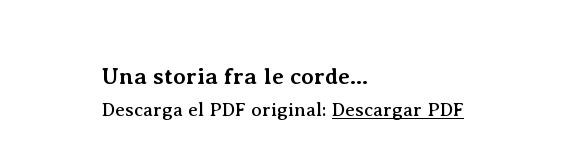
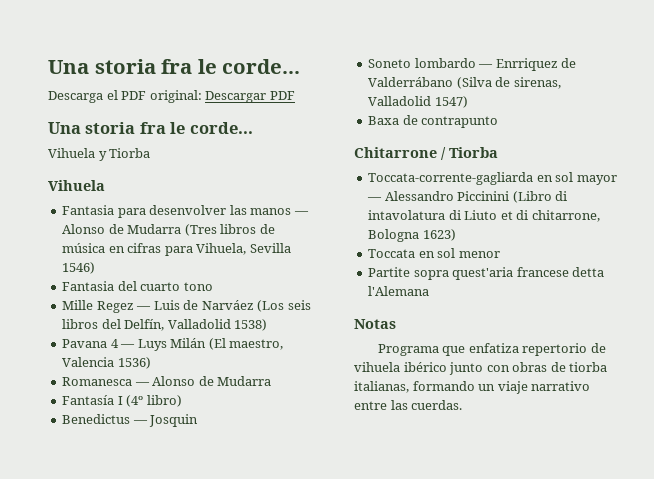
  Descarga el PDF original: Descargar PDF
+ Una storia fra le corde...
+ Vihuela y Tiorba
+ Vihuela
+ Fantasia para desenvolver las manos — Alonso de Mudarra (Tres libros de música en cifras para Vihuela, Sevilla 1546)
+ Fantasia del cuarto tono
+ Mille Regez — Luis de Narváez (Los seis libros del Delfín, Valladolid 1538)
+ Pavana 4 — Luys Milán (El maestro, Valencia 1536)
+ Romanesca — Alonso de Mudarra
+ Fantasía I (4º libro)
+ Benedictus — Josquin
+ Soneto lombardo — Enrriquez de Valderrábano (Silva de sirenas, Valladolid 1547)
+ Baxa de contrapunto
+ Chitarrone / Tiorba
+ Toccata-corrente-gagliarda en sol mayor — Alessandro Piccinini (Libro di intavolatura di Liuto et di chitarrone, Bologna 1623)
+ Toccata en sol menor
+ Partite sopra quest'aria francese detta l'Alemana
+ Notas
+ Programa que enfatiza repertorio de vihuela ibérico junto con obras de tiorba italianas, formando un viaje narrativo entre las cuerdas.

